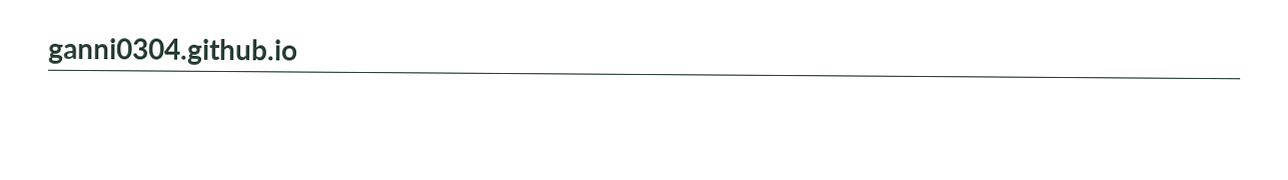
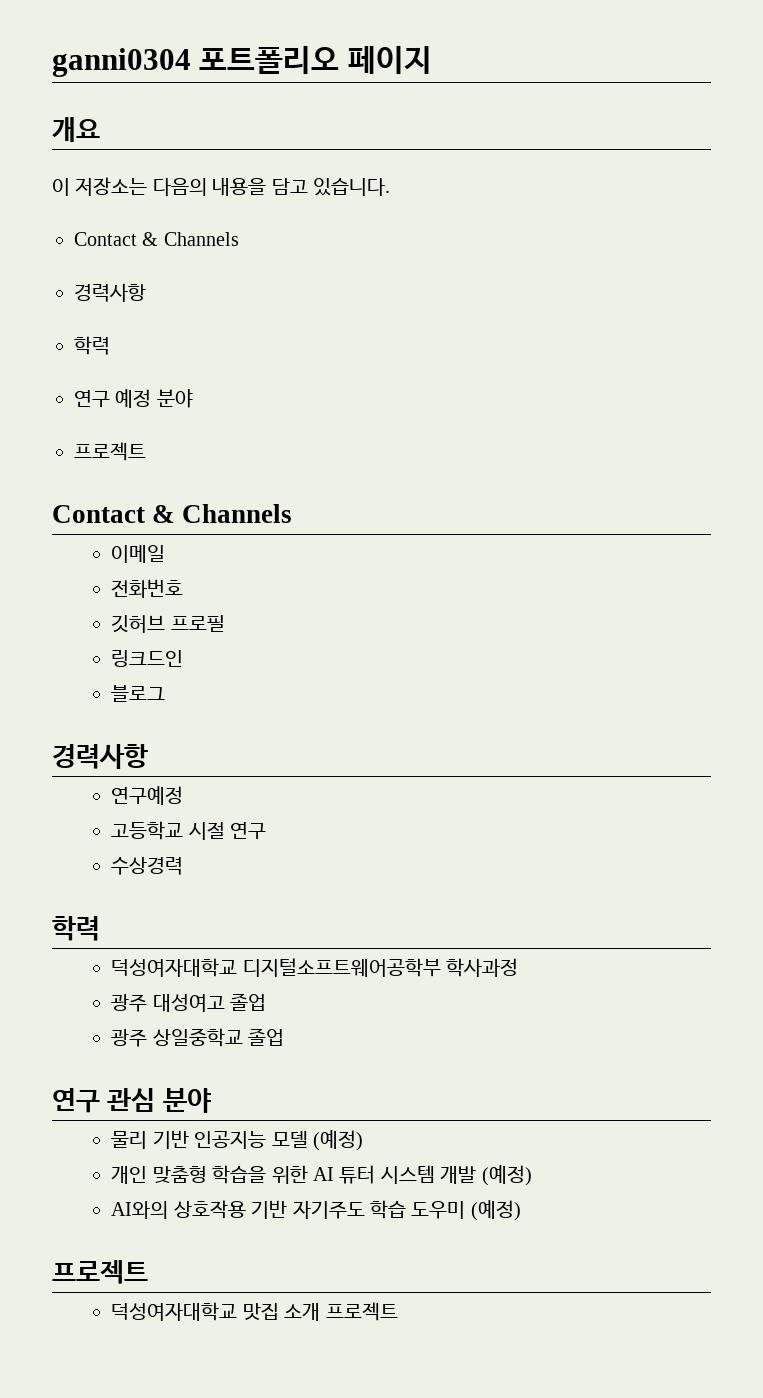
- ganni0304.github.io
+ ganni0304 포트폴리오 페이지
+ 개요
+ 이 저장소는 다음의 내용을 담고 있습니다.
+ Contact & Channels
+ 경력사항
+ 학력
+ 연구 예정 분야
+ 프로젝트
+ Contact & Channels
+ 이메일
+ 전화번호
+ 깃허브 프로필
+ 링크드인
+ 블로그
+ 경력사항
+ 연구예정
+ 고등학교 시절 연구
+ 수상경력
+ 학력
+ 덕성여자대학교 디지털소프트웨어공학부 학사과정
+ 광주 대성여고 졸업
+ 광주 상일중학교 졸업
+ 연구 관심 분야
+ 물리 기반 인공지능 모델 (예정)
+ 개인 맞춤형 학습을 위한 AI 튜터 시스템 개발 (예정)
+ AI와의 상호작용 기반 자기주도 학습 도우미 (예정)
+ 프로젝트
+ 덕성여자대학교 맛집 소개 프로젝트

